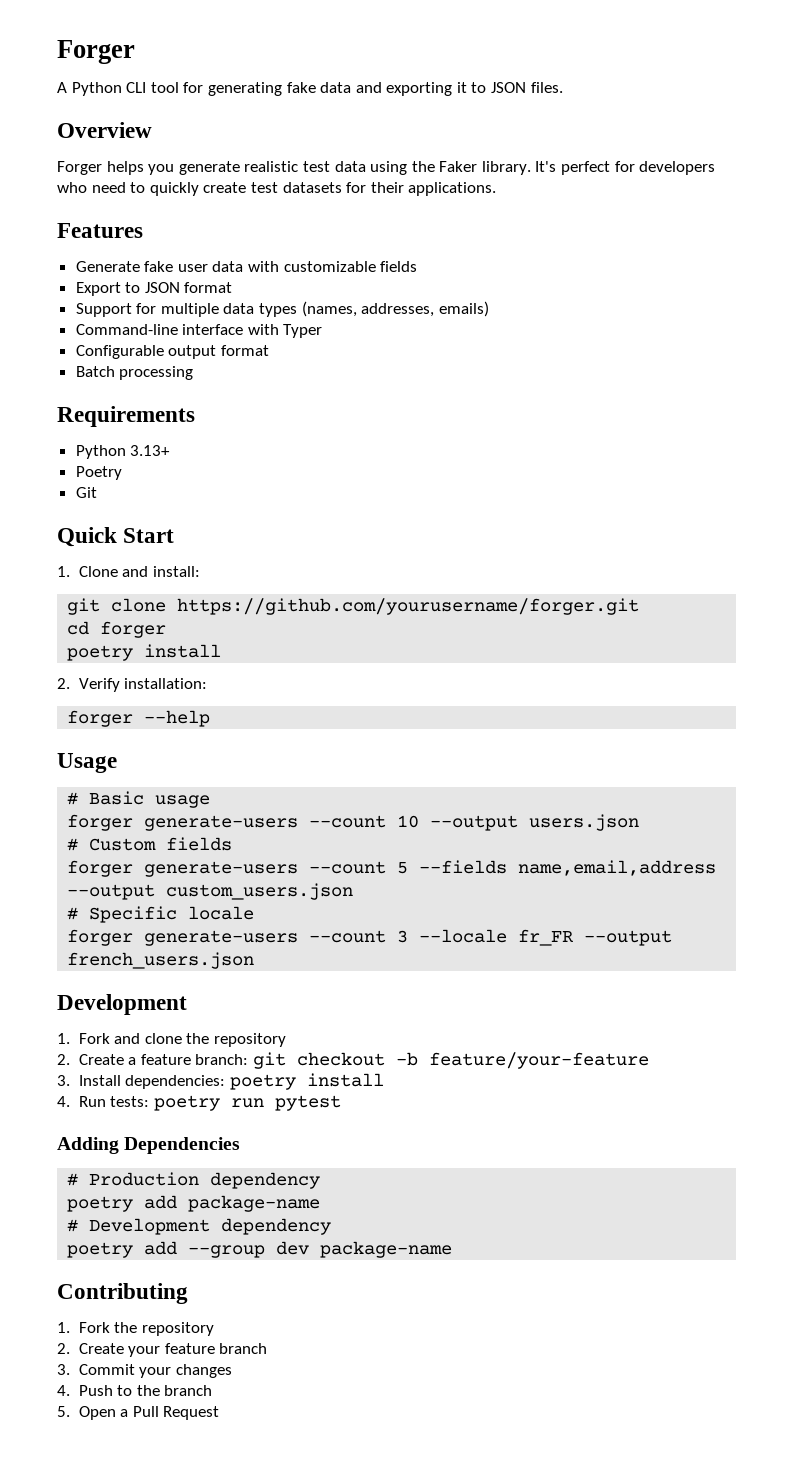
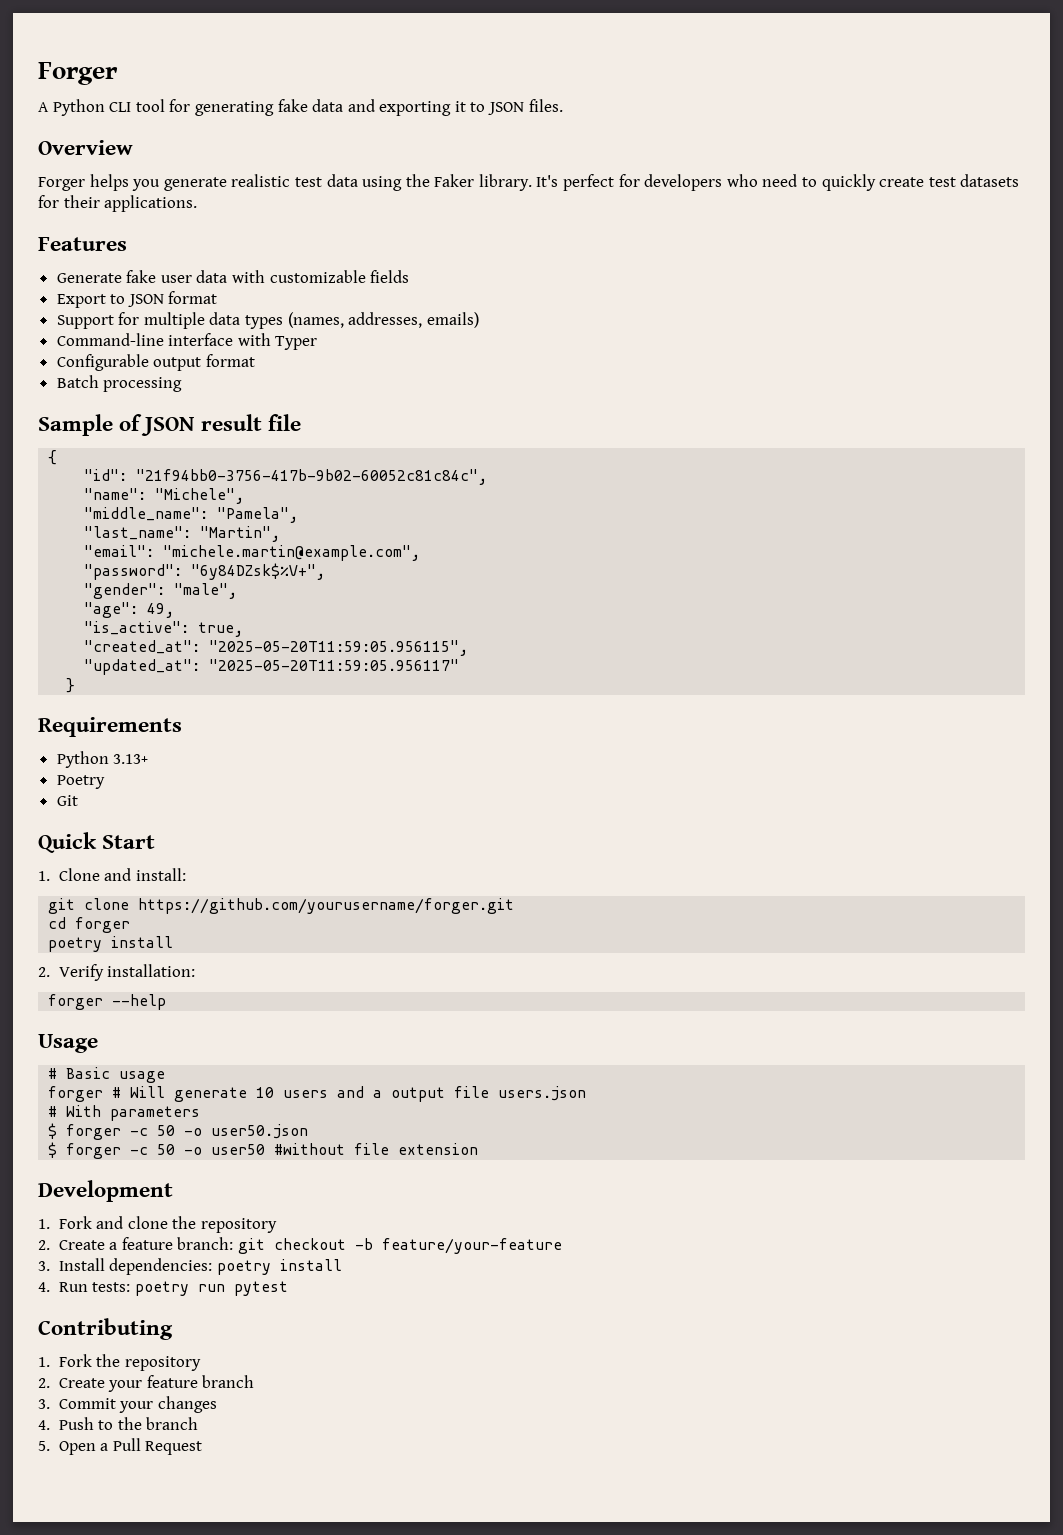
+ Sample of JSON result file
+ {
+ "id": "21f94bb0-3756-417b-9b02-60052c81c84c",
+ "name": "Michele",
+ "middle_name": "Pamela",
+ "last_name": "Martin",
+ "email": "michele.martin@example.com",
+ "password": "6y84DZsk$%V+",
+ "gender": "male",
+ "age": 49,
+ "is_active": true,
+ "created_at": "2025-05-20T11:59:05.956115",
+ "updated_at": "2025-05-20T11:59:05.956117"
+ }
- forger generate-users --count 10 --output users.json
- # Custom fields
- forger generate-users --count 5 --fields name,email,address --output custom_users.json
- # Specific locale
- forger generate-users --count 3 --locale fr_FR --output french_users.json
+ forger # Will generate 10 users and a output file users.json
+ # With parameters
+ $ forger -c 50 -o user50.json
+ $ forger -c 50 -o user50 #without file extension
- Adding Dependencies
- # Production dependency
- poetry add package-name
- # Development dependency
- poetry add --group dev package-name

